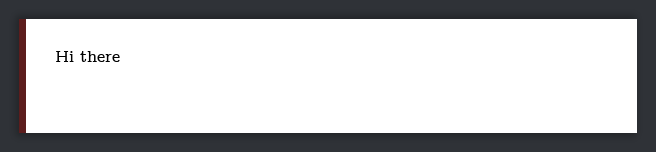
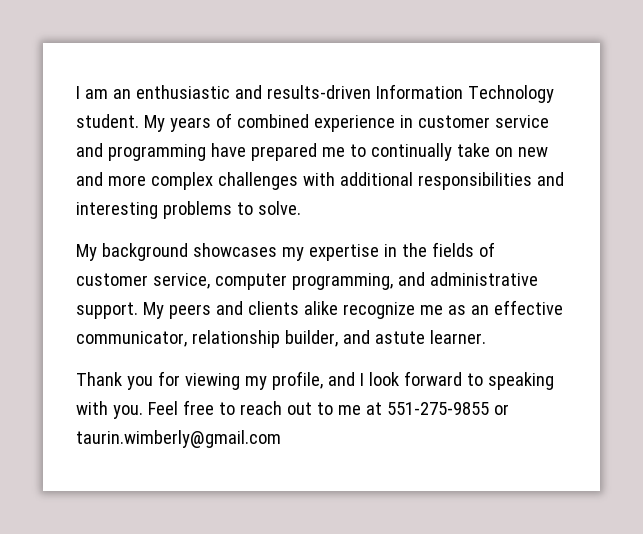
- Hi there
+ I am an enthusiastic and results-driven Information Technology student. My years of combined experience in customer service and programming have prepared me to continually take on new and more complex challenges with additional responsibilities and interesting problems to solve.
+ My background showcases my expertise in the fields of customer service, computer programming, and administrative support. My peers and clients alike recognize me as an effective communicator, relationship builder, and astute learner.
+ Thank you for viewing my profile, and I look forward to speaking with you. Feel free to reach out to me at 551-275-9855 or taurin.wimberly@gmail.com

